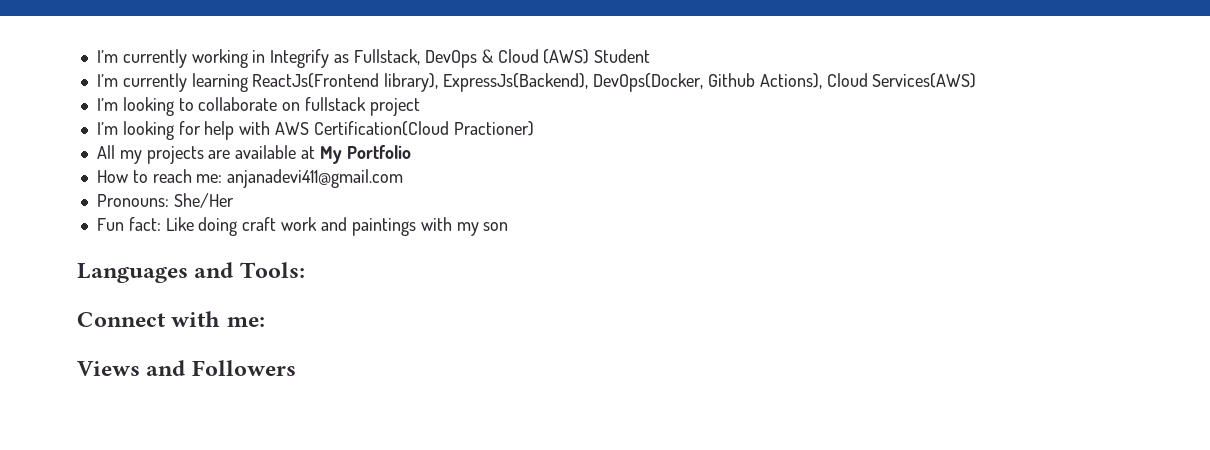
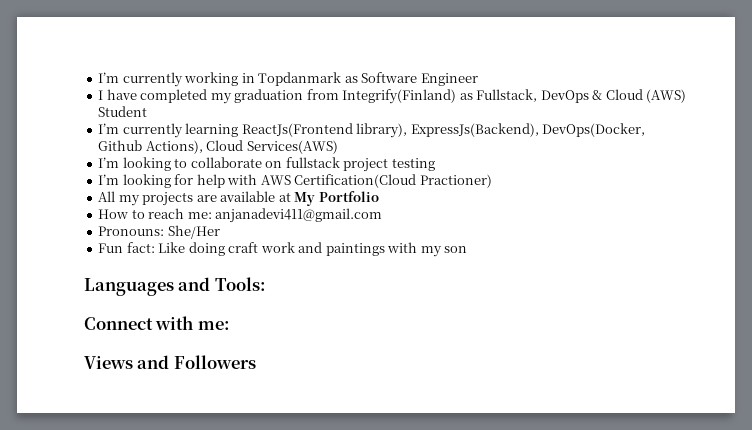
- I’m currently working in Integrify as Fullstack, DevOps & Cloud (AWS) Student
+ I’m currently working in Topdanmark as Software Engineer
+ I have completed my graduation from Integrify(Finland) as Fullstack, DevOps & Cloud (AWS) Student
- I’m looking to collaborate on fullstack project
+ I’m looking to collaborate on fullstack project testing

